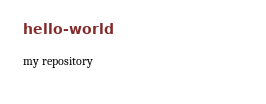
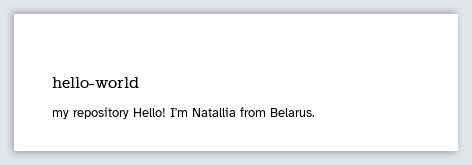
- my repository
+ my repository Hello! I'm Natallia from Belarus.

